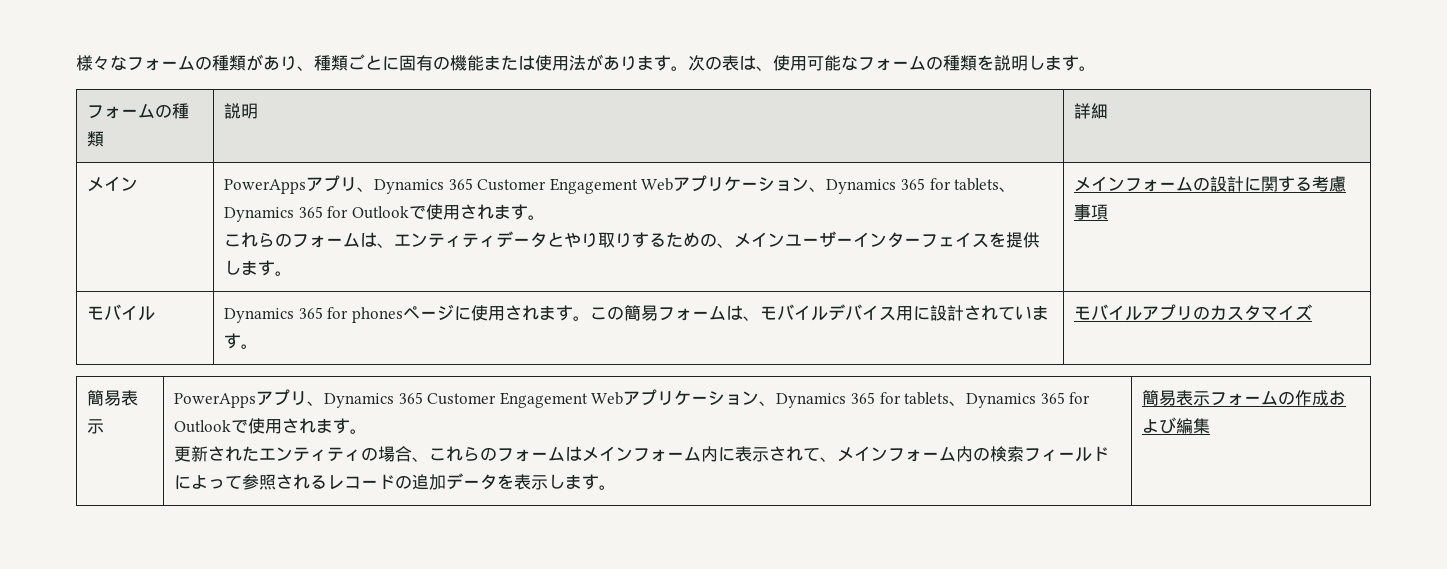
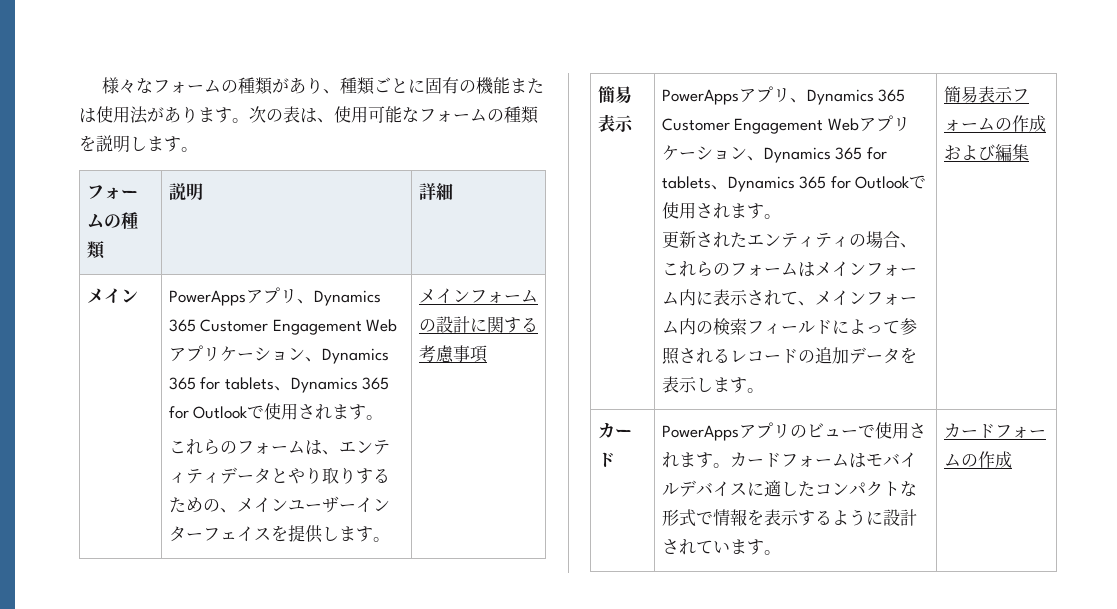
- モバイル | Dynamics 365 for phonesページに使用されます。この簡易フォームは、モバイルデバイス用に設計されています。 | モバイルアプリのカスタマイズ
+ カード | PowerAppsアプリのビューで使用されます。カードフォームはモバイルデバイスに適したコンパクトな形式で情報を表示するように設計されています。 | カードフォームの作成

